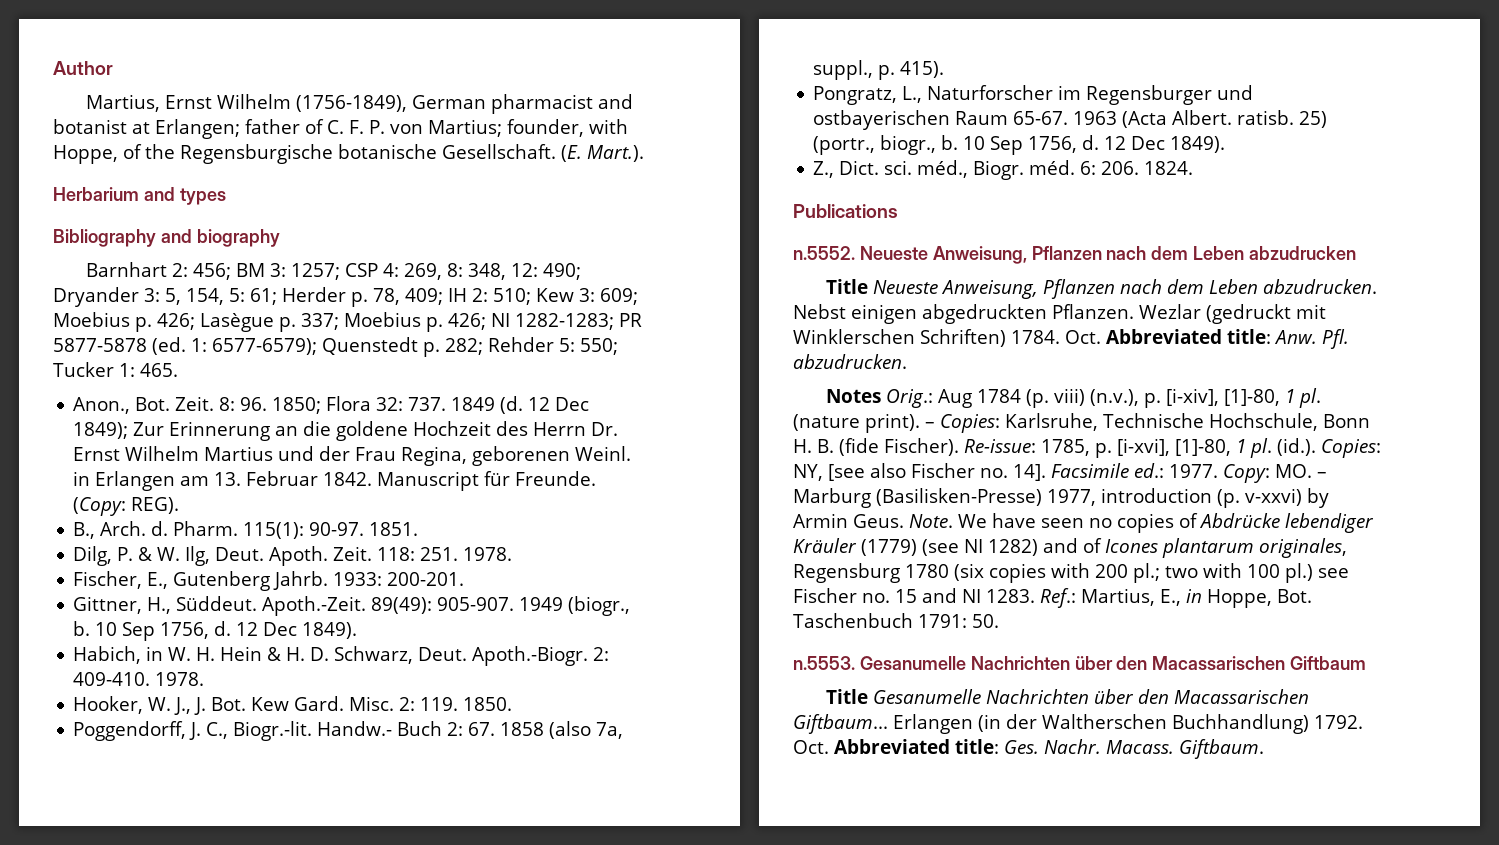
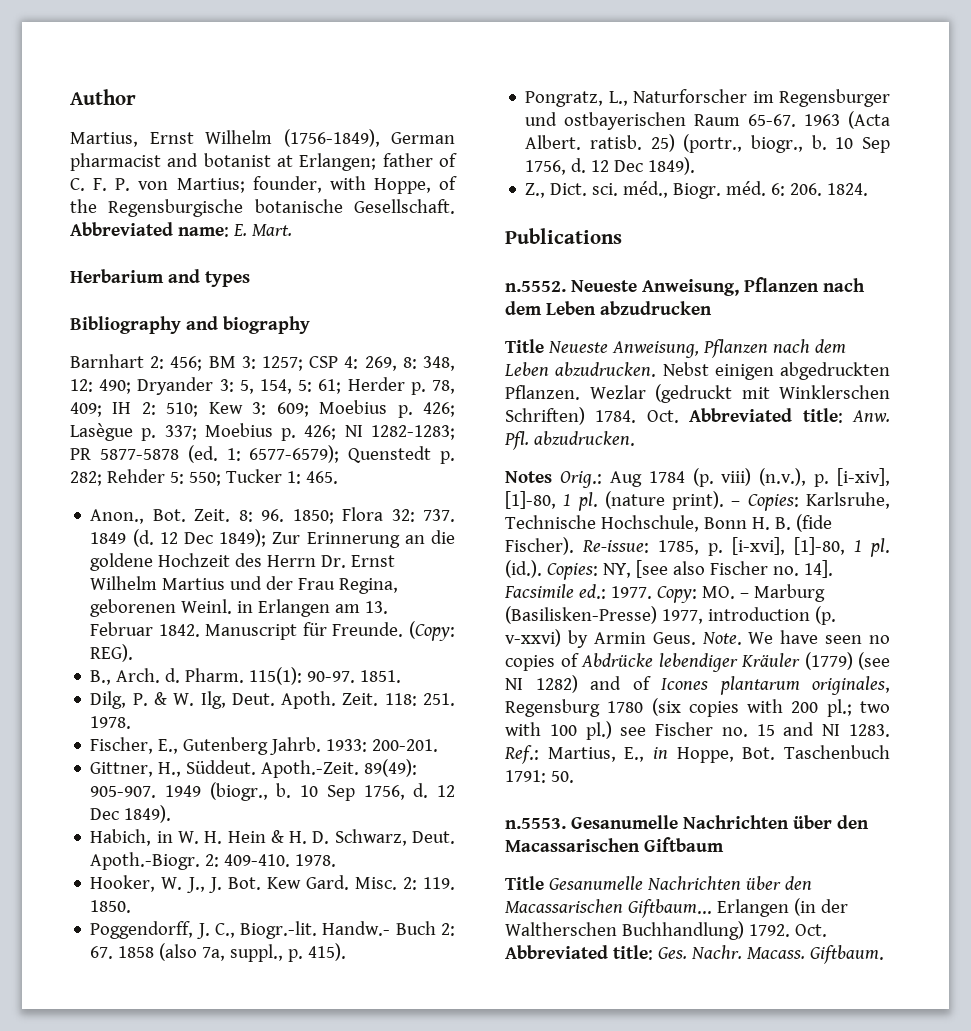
- (E. Mart.).
+ Abbreviated name: E. Mart.

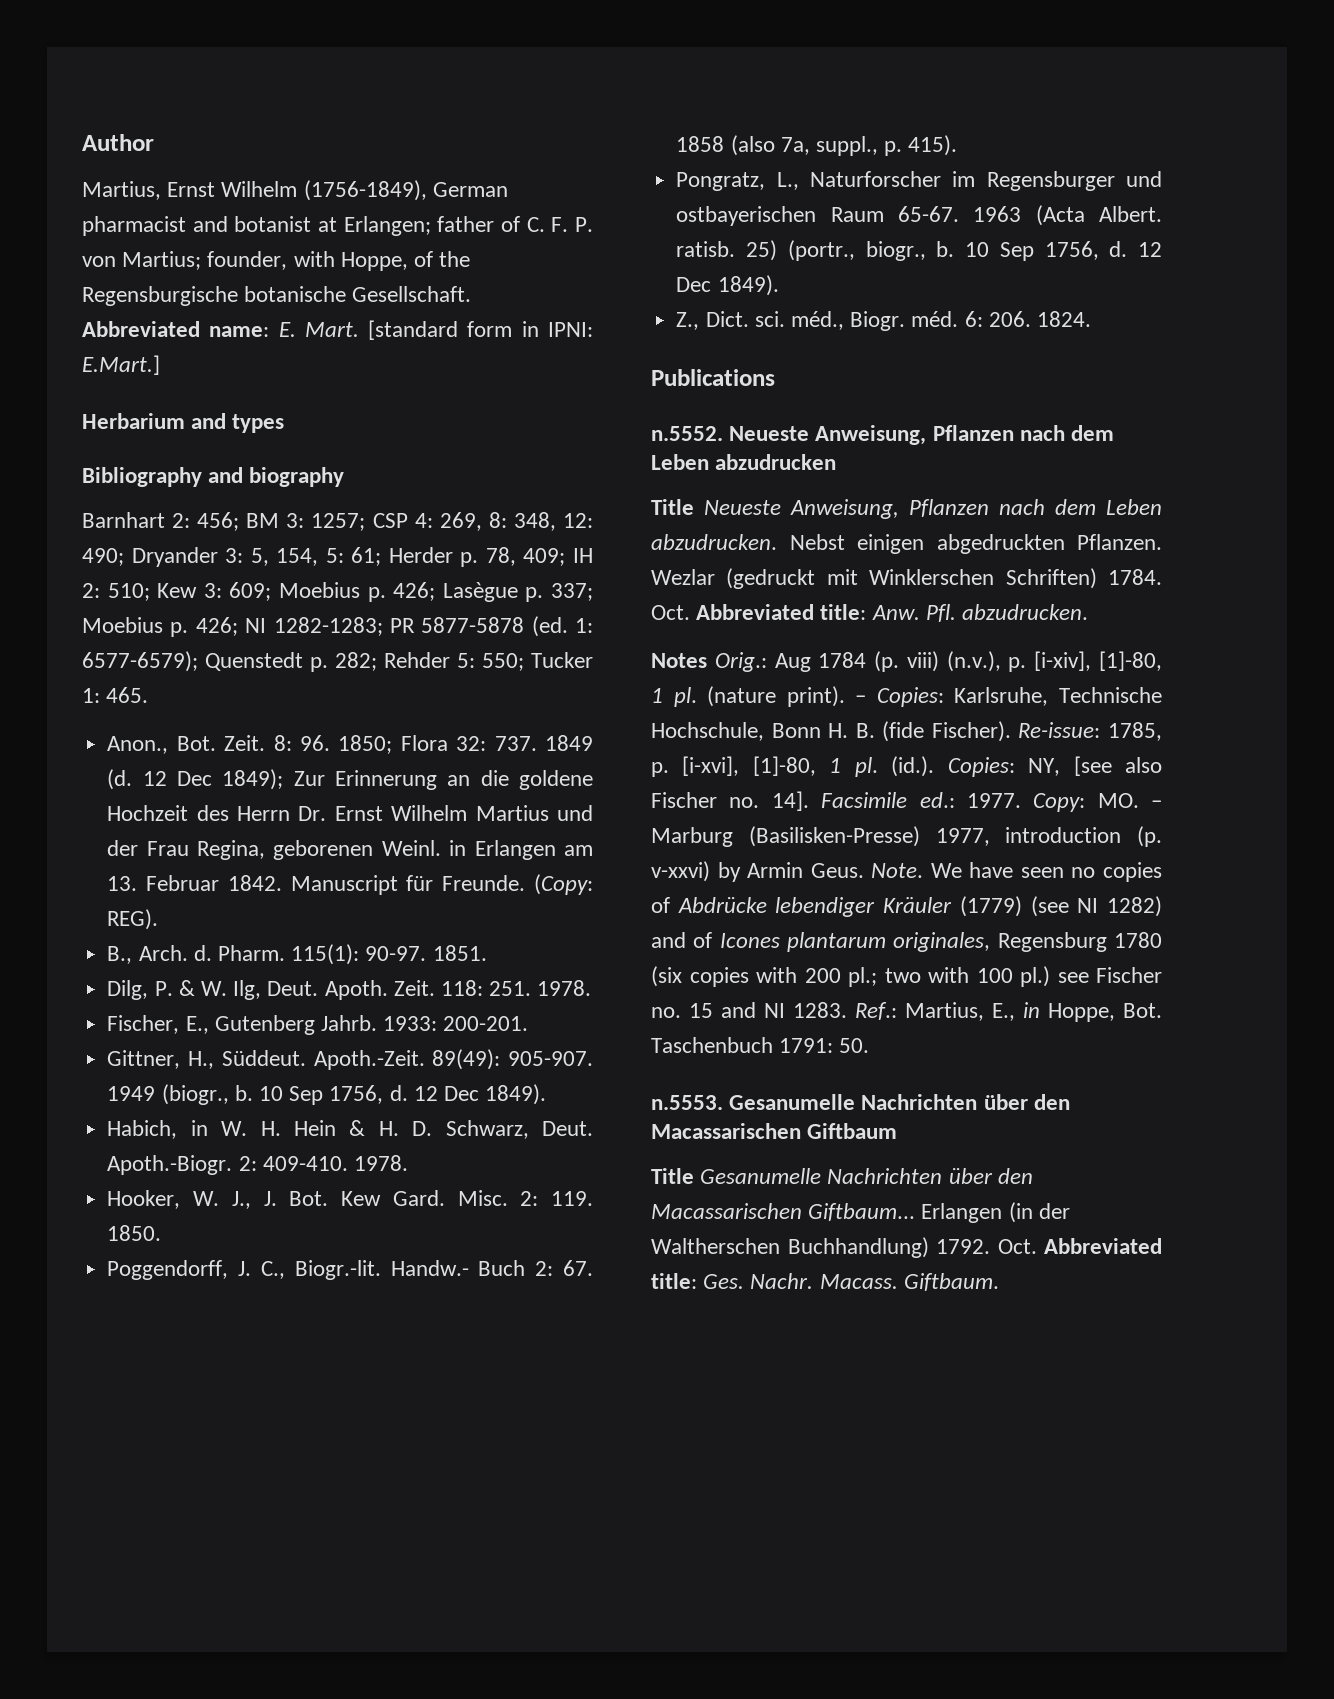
+ [standard form in IPNI: E.Mart.]

